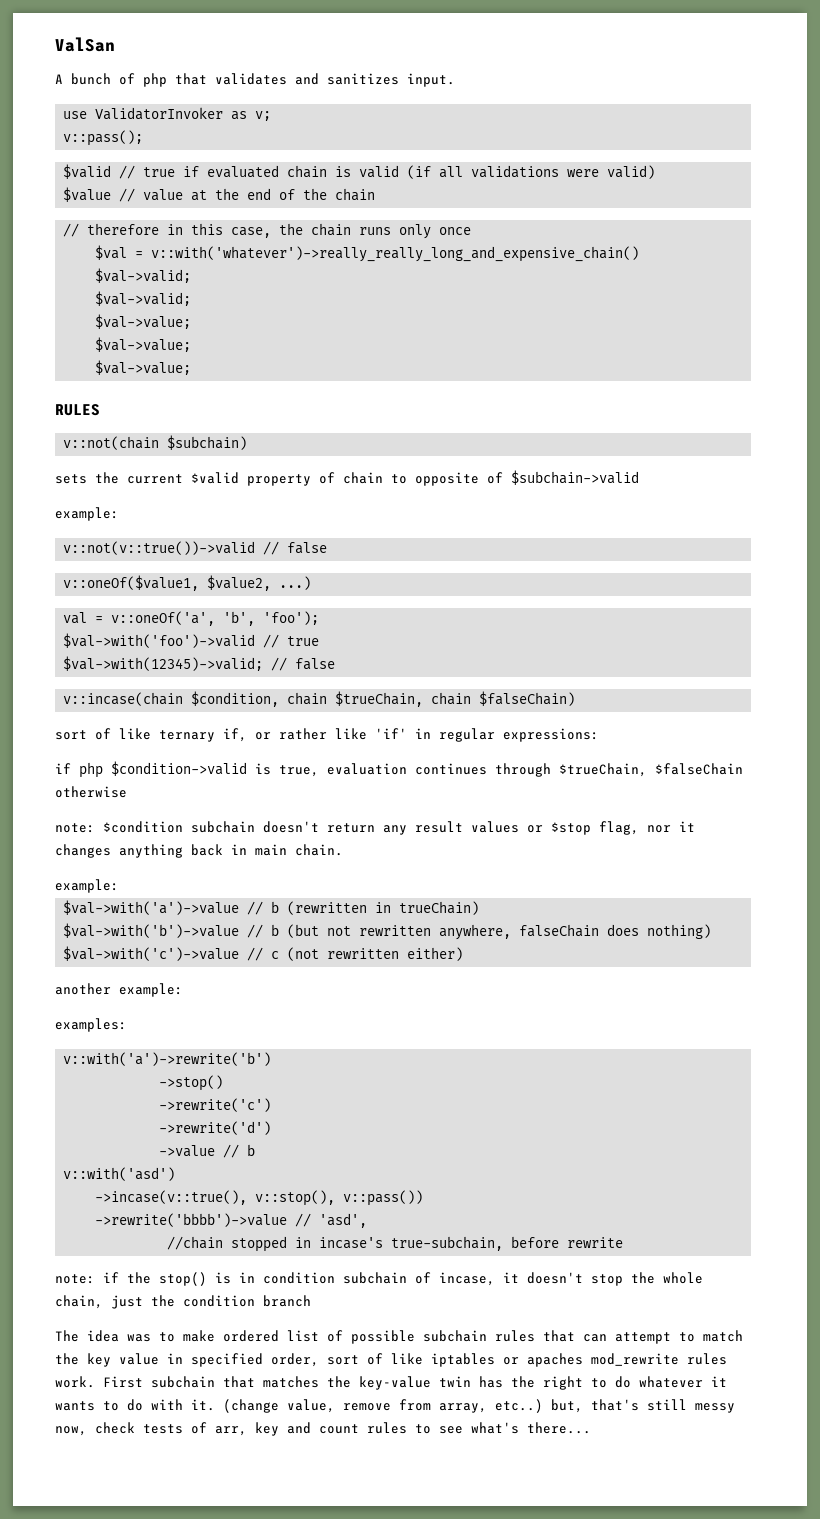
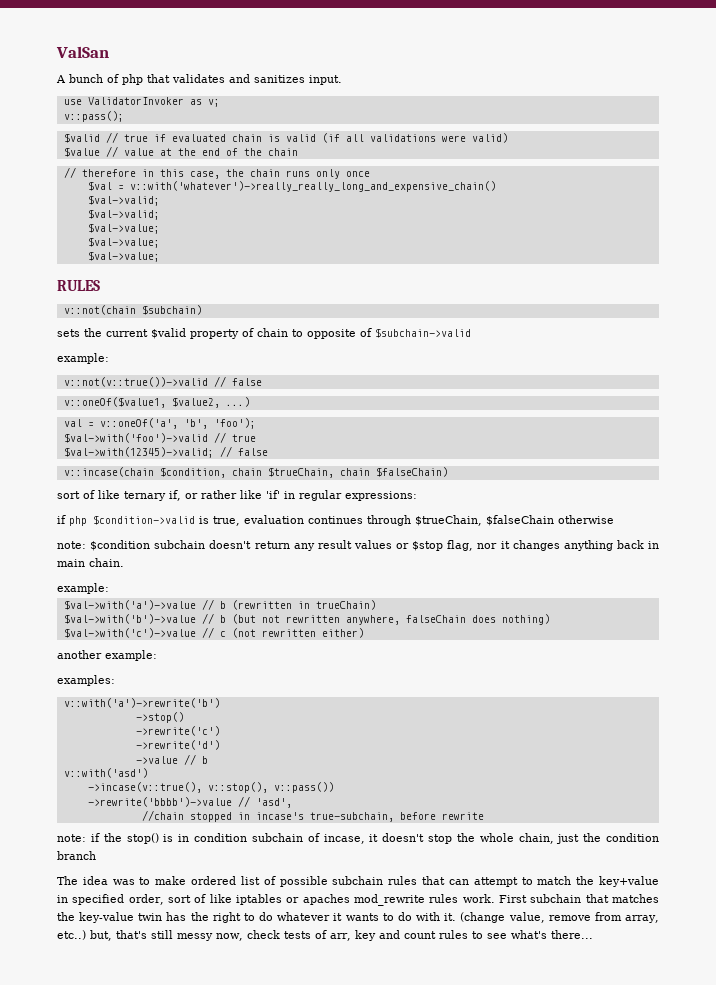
- The idea was to make ordered list of possible subchain rules that can attempt to match the key value in specified order, sort of like iptables or apaches mod_rewrite rules work.
+ The idea was to make ordered list of possible subchain rules that can attempt to match the key+value in specified order, sort of like iptables or apaches mod_rewrite rules work.

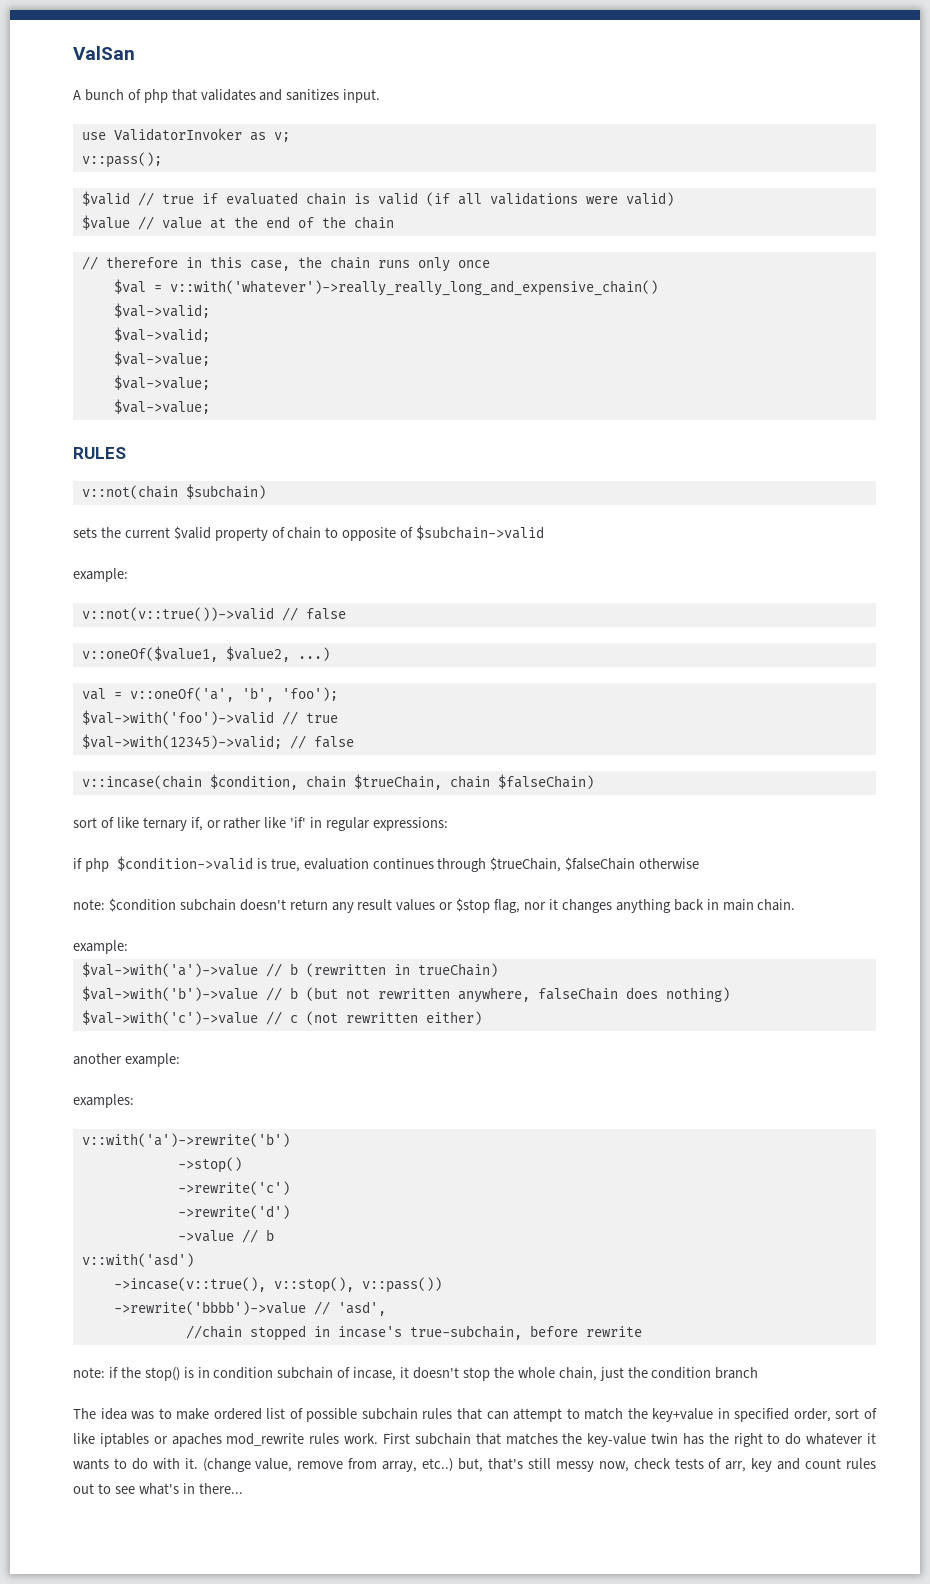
- (change value, remove from array, etc..) but, that's still messy now, check tests of arr, key and count rules to see what's there...
+ (change value, remove from array, etc..) but, that's still messy now, check tests of arr, key and count rules out to see what's in there...

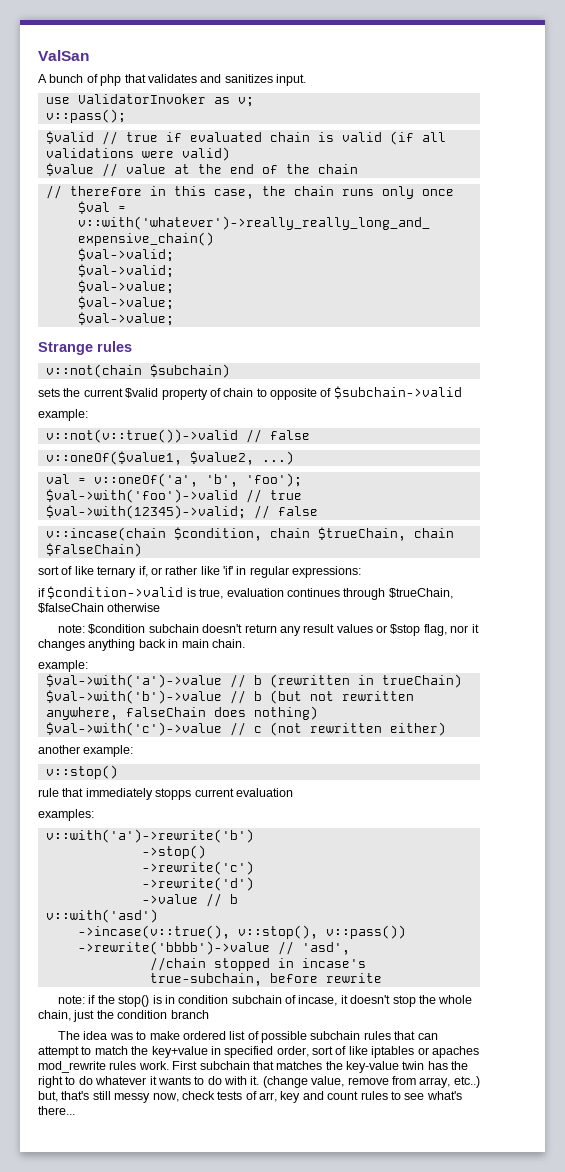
- RULES
+ Strange rules
- if php $condition->valid is true, evaluation continues through $trueChain, $falseChain otherwise
+ if $condition->valid is true, evaluation continues through $trueChain, $falseChain otherwise
+ v::stop()
+ rule that immediately stopps current evaluation
- (change value, remove from array, etc..) but, that's still messy now, check tests of arr, key and count rules out to see what's in there...
+ (change value, remove from array, etc..) but, that's still messy now, check tests of arr, key and count rules to see what's there...

